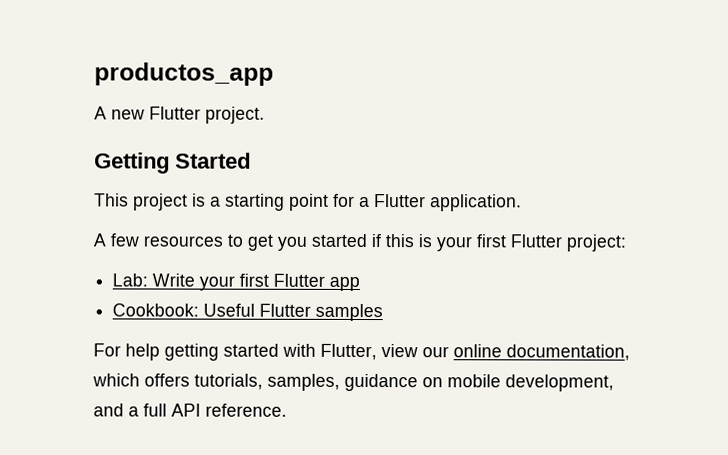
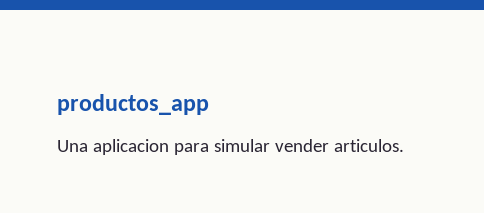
- A new Flutter project.
- Getting Started
- This project is a starting point for a Flutter application.
- A few resources to get you started if this is your first Flutter project:
- Lab: Write your first Flutter app
- Cookbook: Useful Flutter samples
- For help getting started with Flutter, view our online documentation, which offers tutorials, samples, guidance on mobile development, and a full API reference.
+ Una aplicacion para simular vender articulos.

